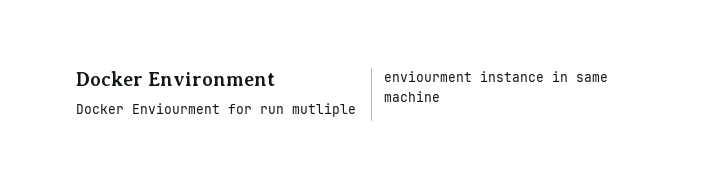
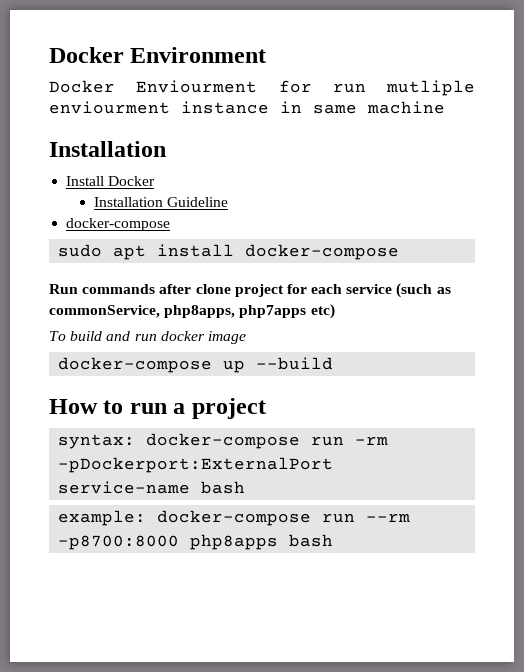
  Docker Enviourment for run mutliple enviourment instance in same machine
+ Installation
+ Install Docker
+ Installation Guideline
+ docker-compose
+ sudo apt install docker-compose
+ Run commands after clone project for each service (such as commonService, php8apps, php7apps etc)
+ To build and run docker image
+ docker-compose up --build
+ How to run a project
+ syntax: docker-compose run -rm -pDockerport:ExternalPort service-name bash
+ example: docker-compose run --rm -p8700:8000 php8apps bash

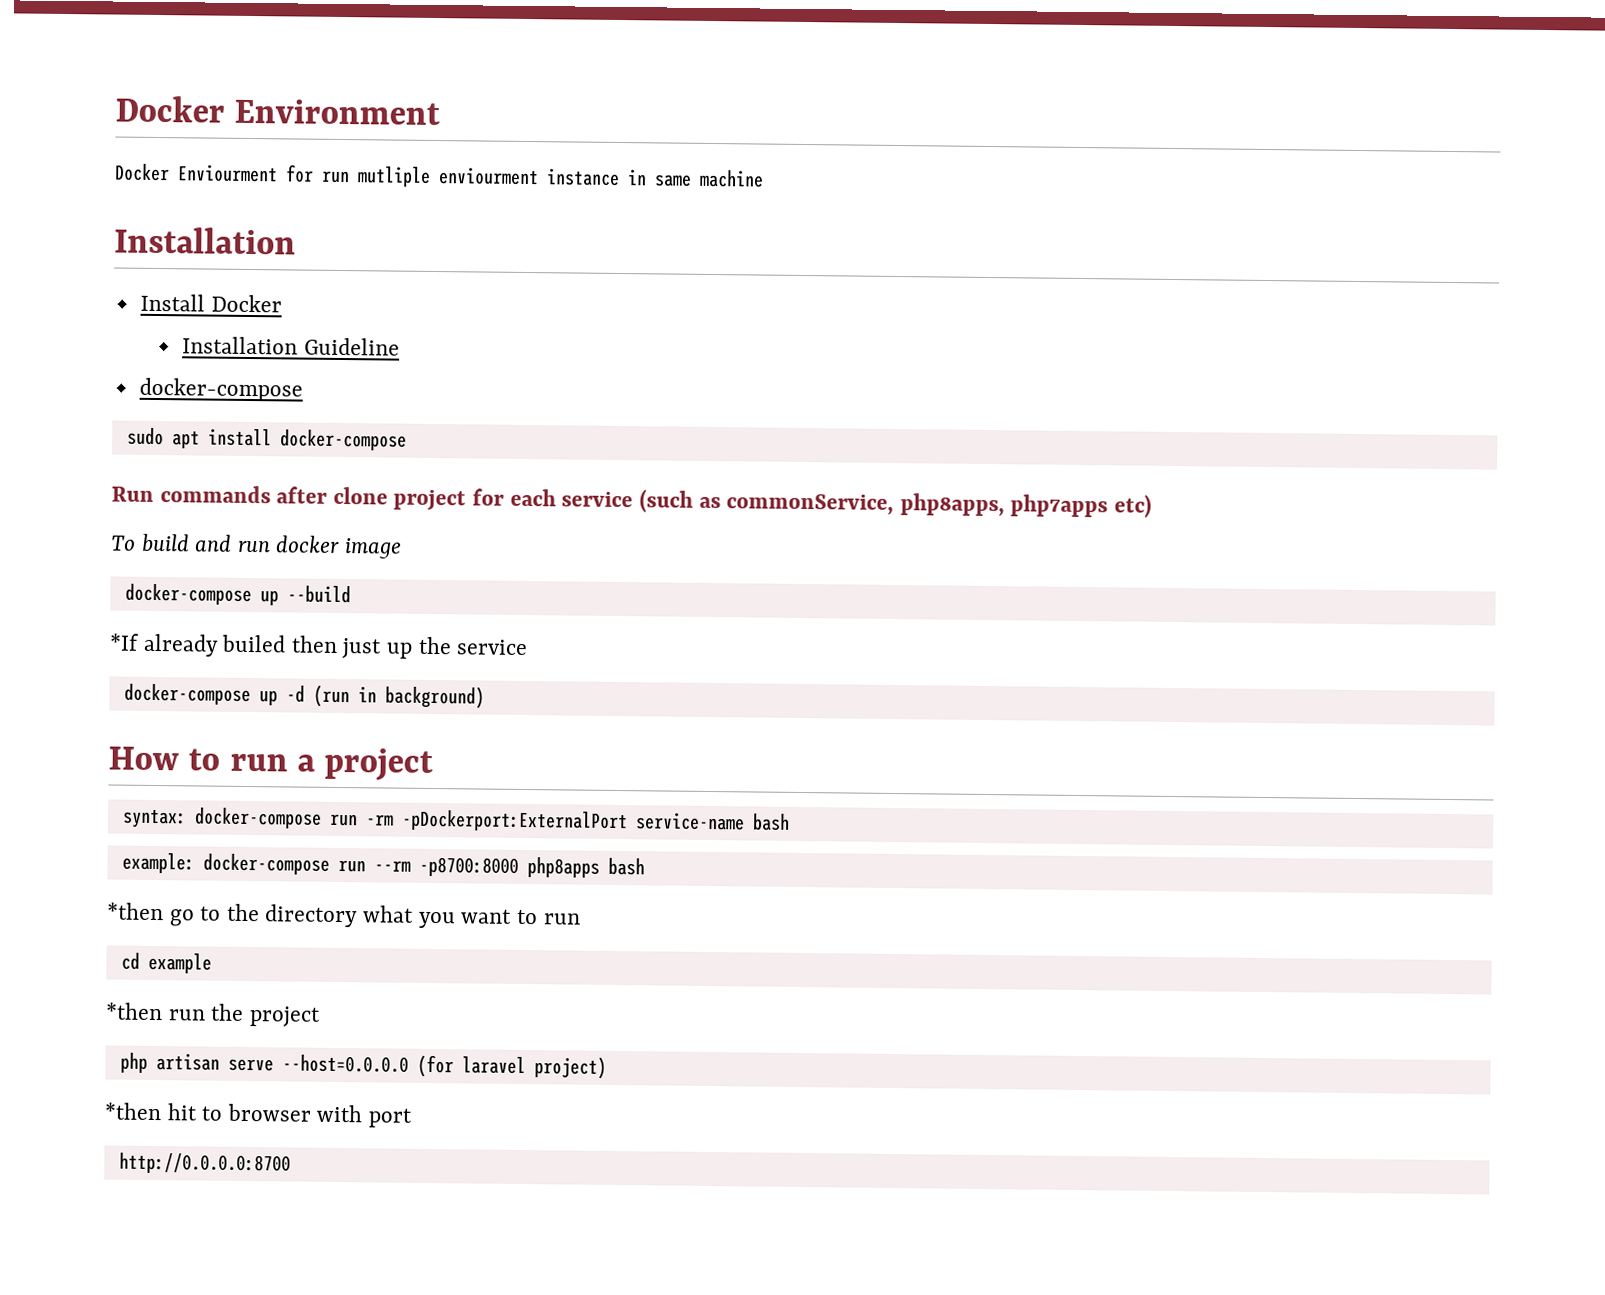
+ *If already builed then just up the service
+ docker-compose up -d (run in background)
+ *then go to the directory what you want to run
+ cd example
+ *then run the project
+ php artisan serve --host=0.0.0.0 (for laravel project)
+ *then hit to browser with port
+ http://0.0.0.0:8700

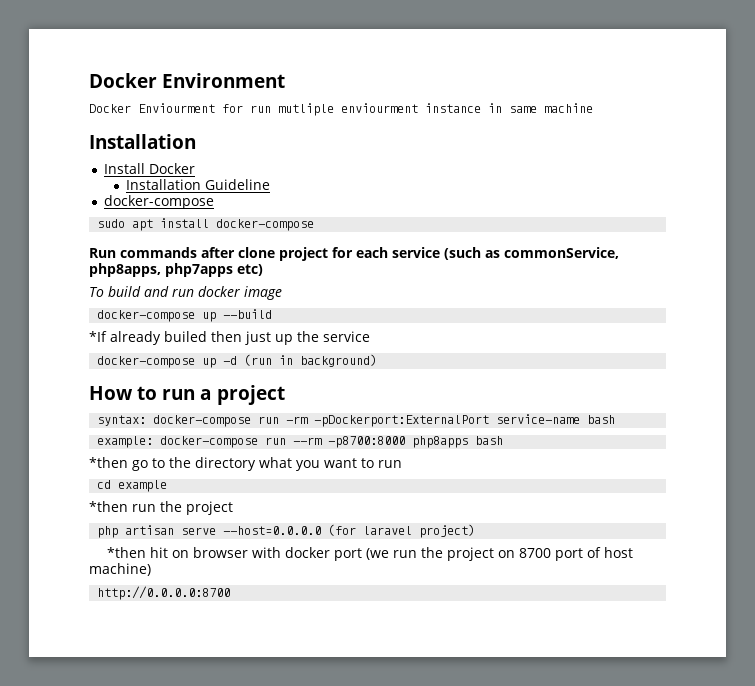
- *then hit to browser with port
+ *then hit on browser with docker port (we run the project on 8700 port of host machine)

